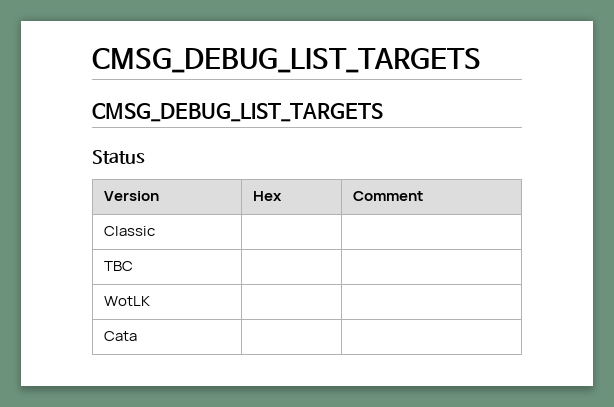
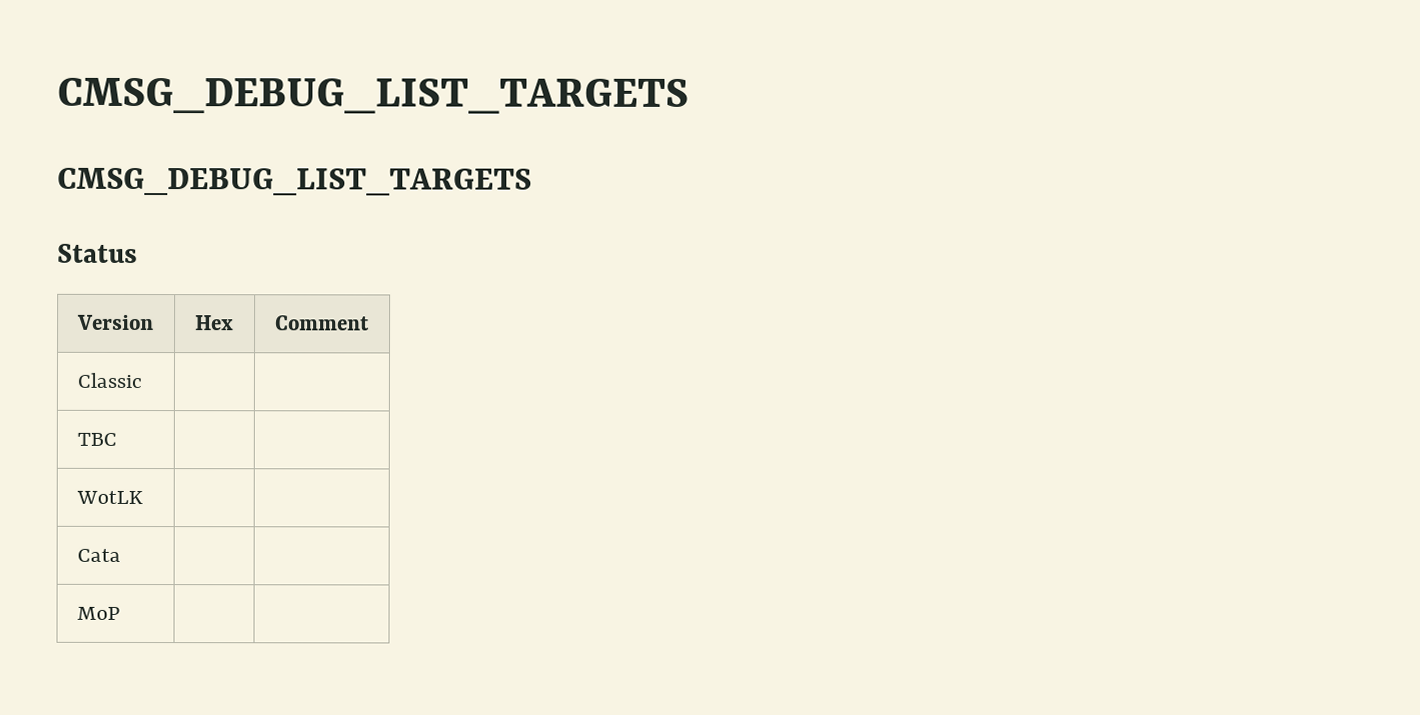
+ MoP | |

